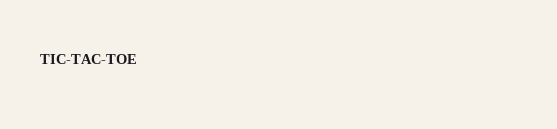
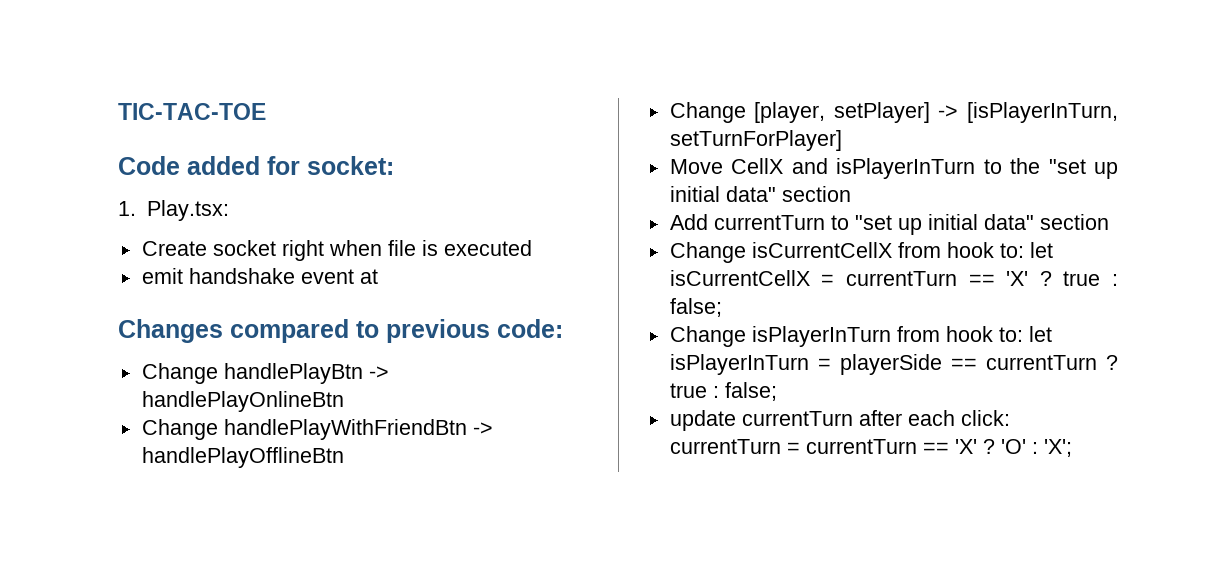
+ Code added for socket:
+ 1. Play.tsx:
+ Create socket right when file is executed
+ emit handshake event at
+ Changes compared to previous code:
+ Change handlePlayBtn -> handlePlayOnlineBtn
+ Change handlePlayWithFriendBtn -> handlePlayOfflineBtn
+ Change [player, setPlayer] -> [isPlayerInTurn, setTurnForPlayer]
+ Move CellX and isPlayerInTurn to the "set up initial data" section
+ Add currentTurn to "set up initial data" section
+ Change isCurrentCellX from hook to: let isCurrentCellX = currentTurn == 'X' ? true : false;
+ Change isPlayerInTurn from hook to: let isPlayerInTurn = playerSide == currentTurn ? true : false;
+ update currentTurn after each click: currentTurn = currentTurn == 'X' ? 'O' : 'X';

